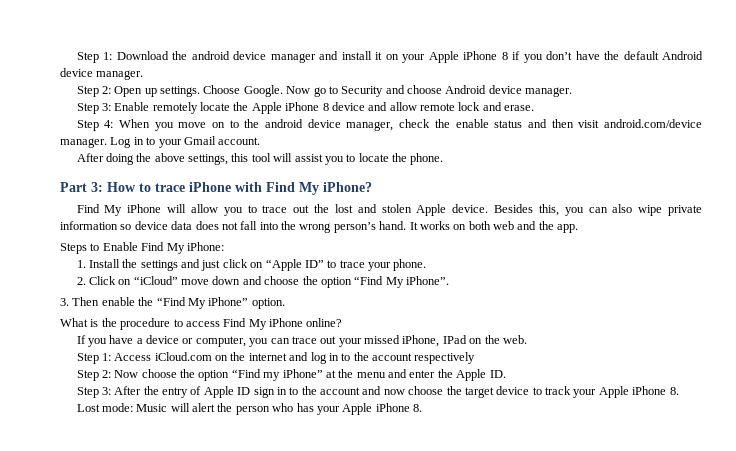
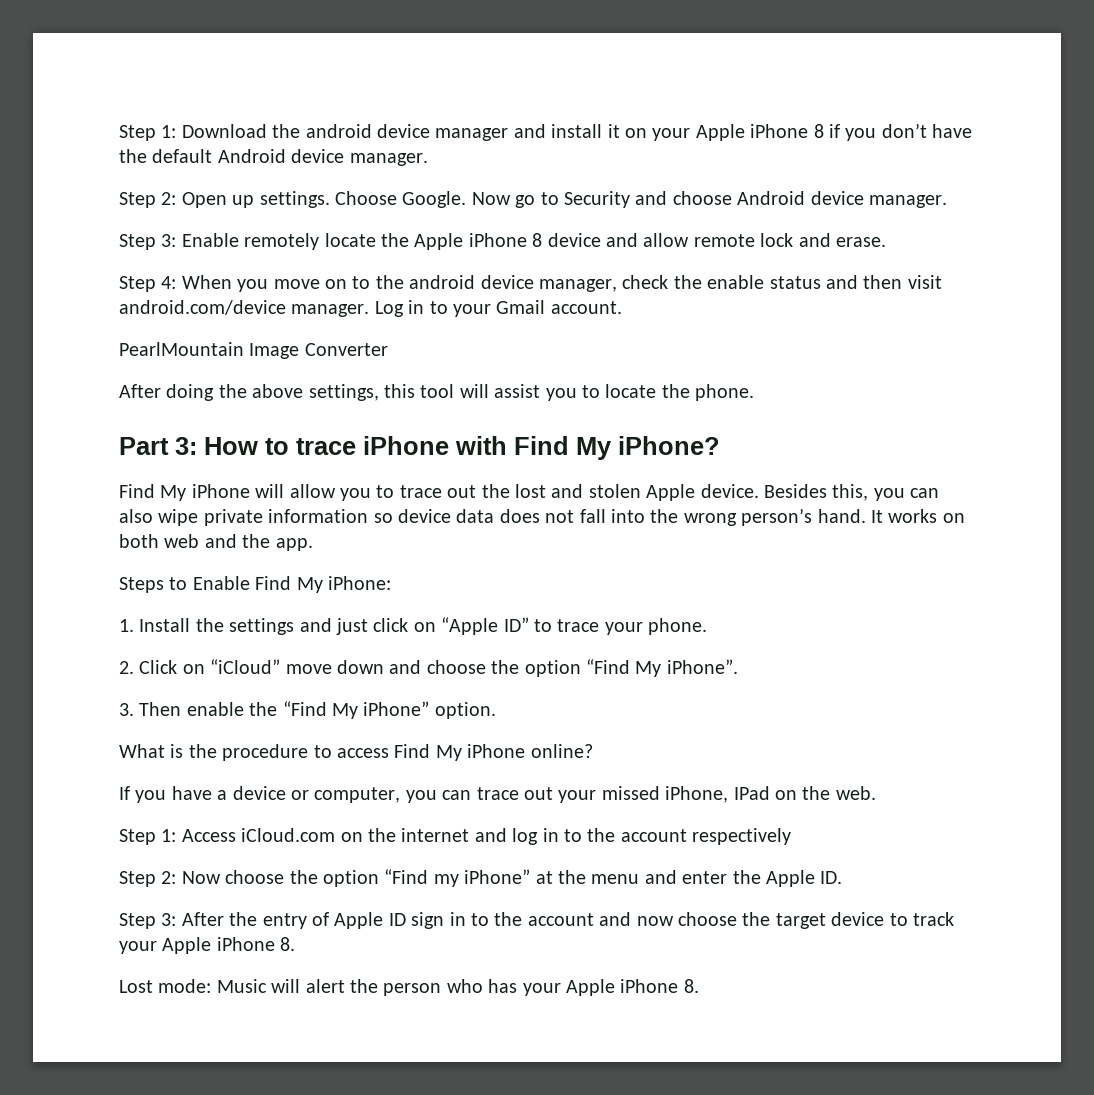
+ PearlMountain Image Converter

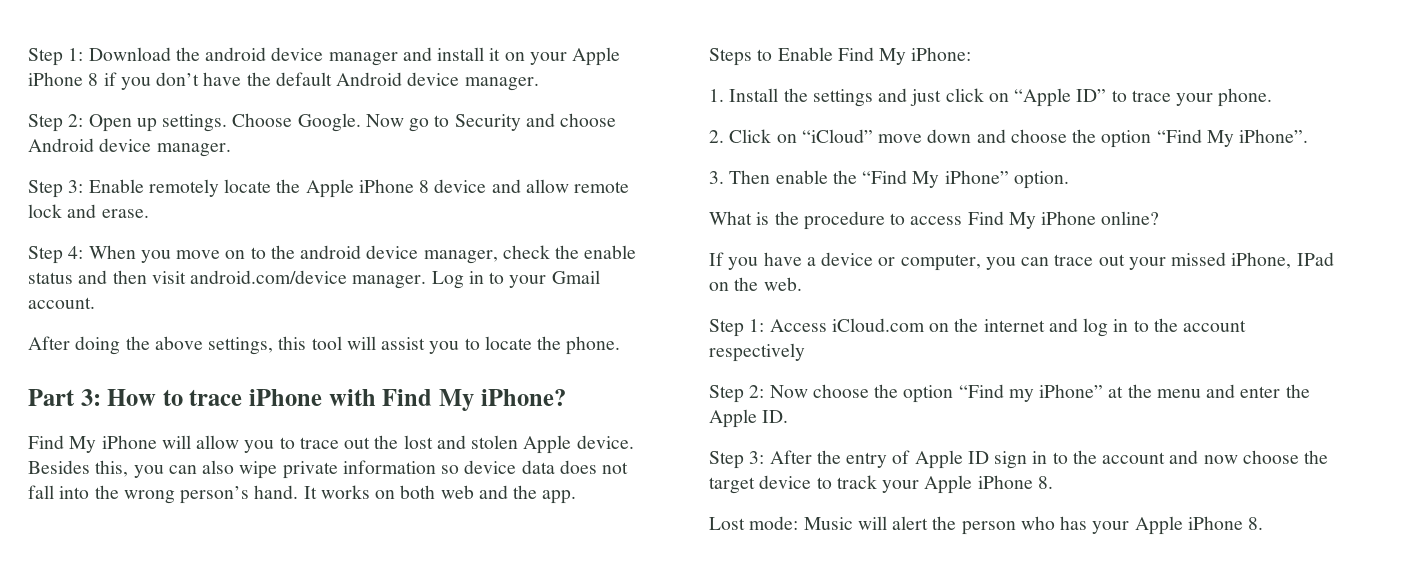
- PearlMountain Image Converter

